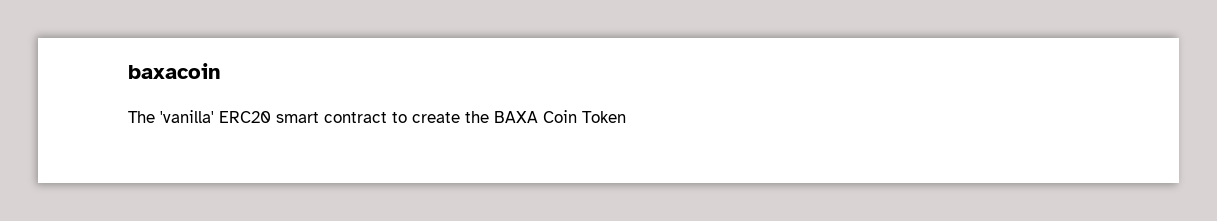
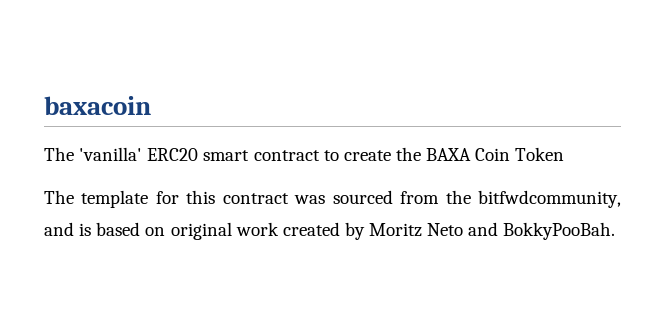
+ The template for this contract was sourced from the bitfwdcommunity, and is based on original work created by Moritz Neto and BokkyPooBah.

